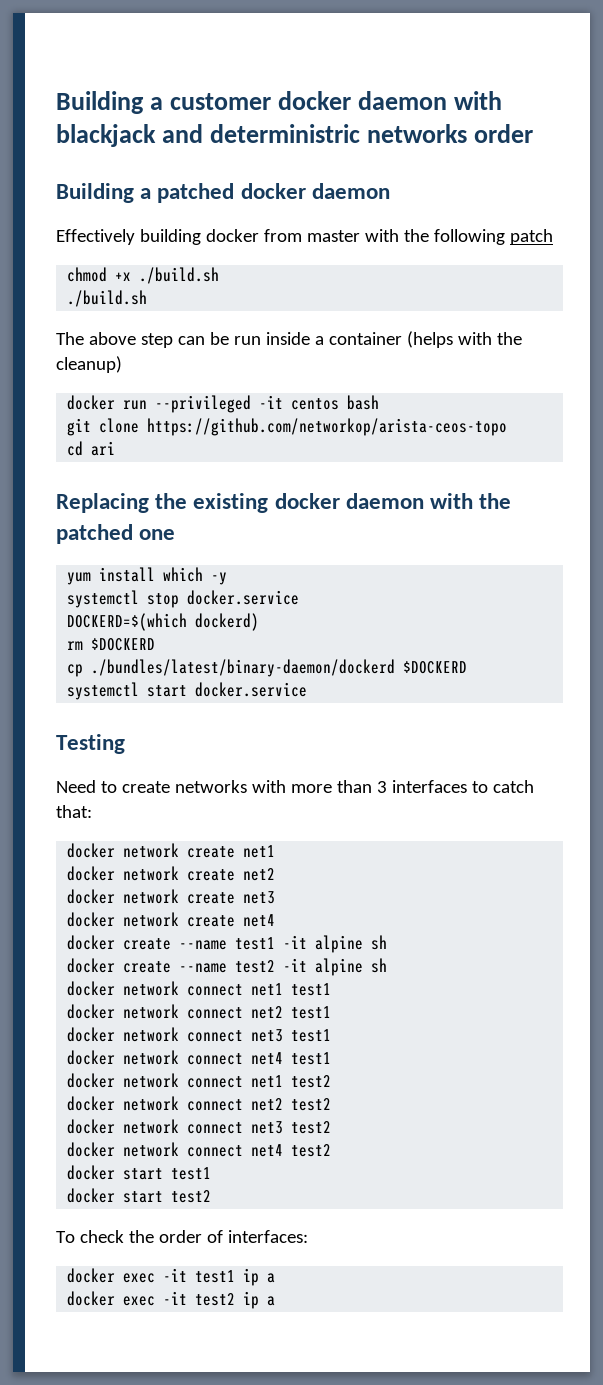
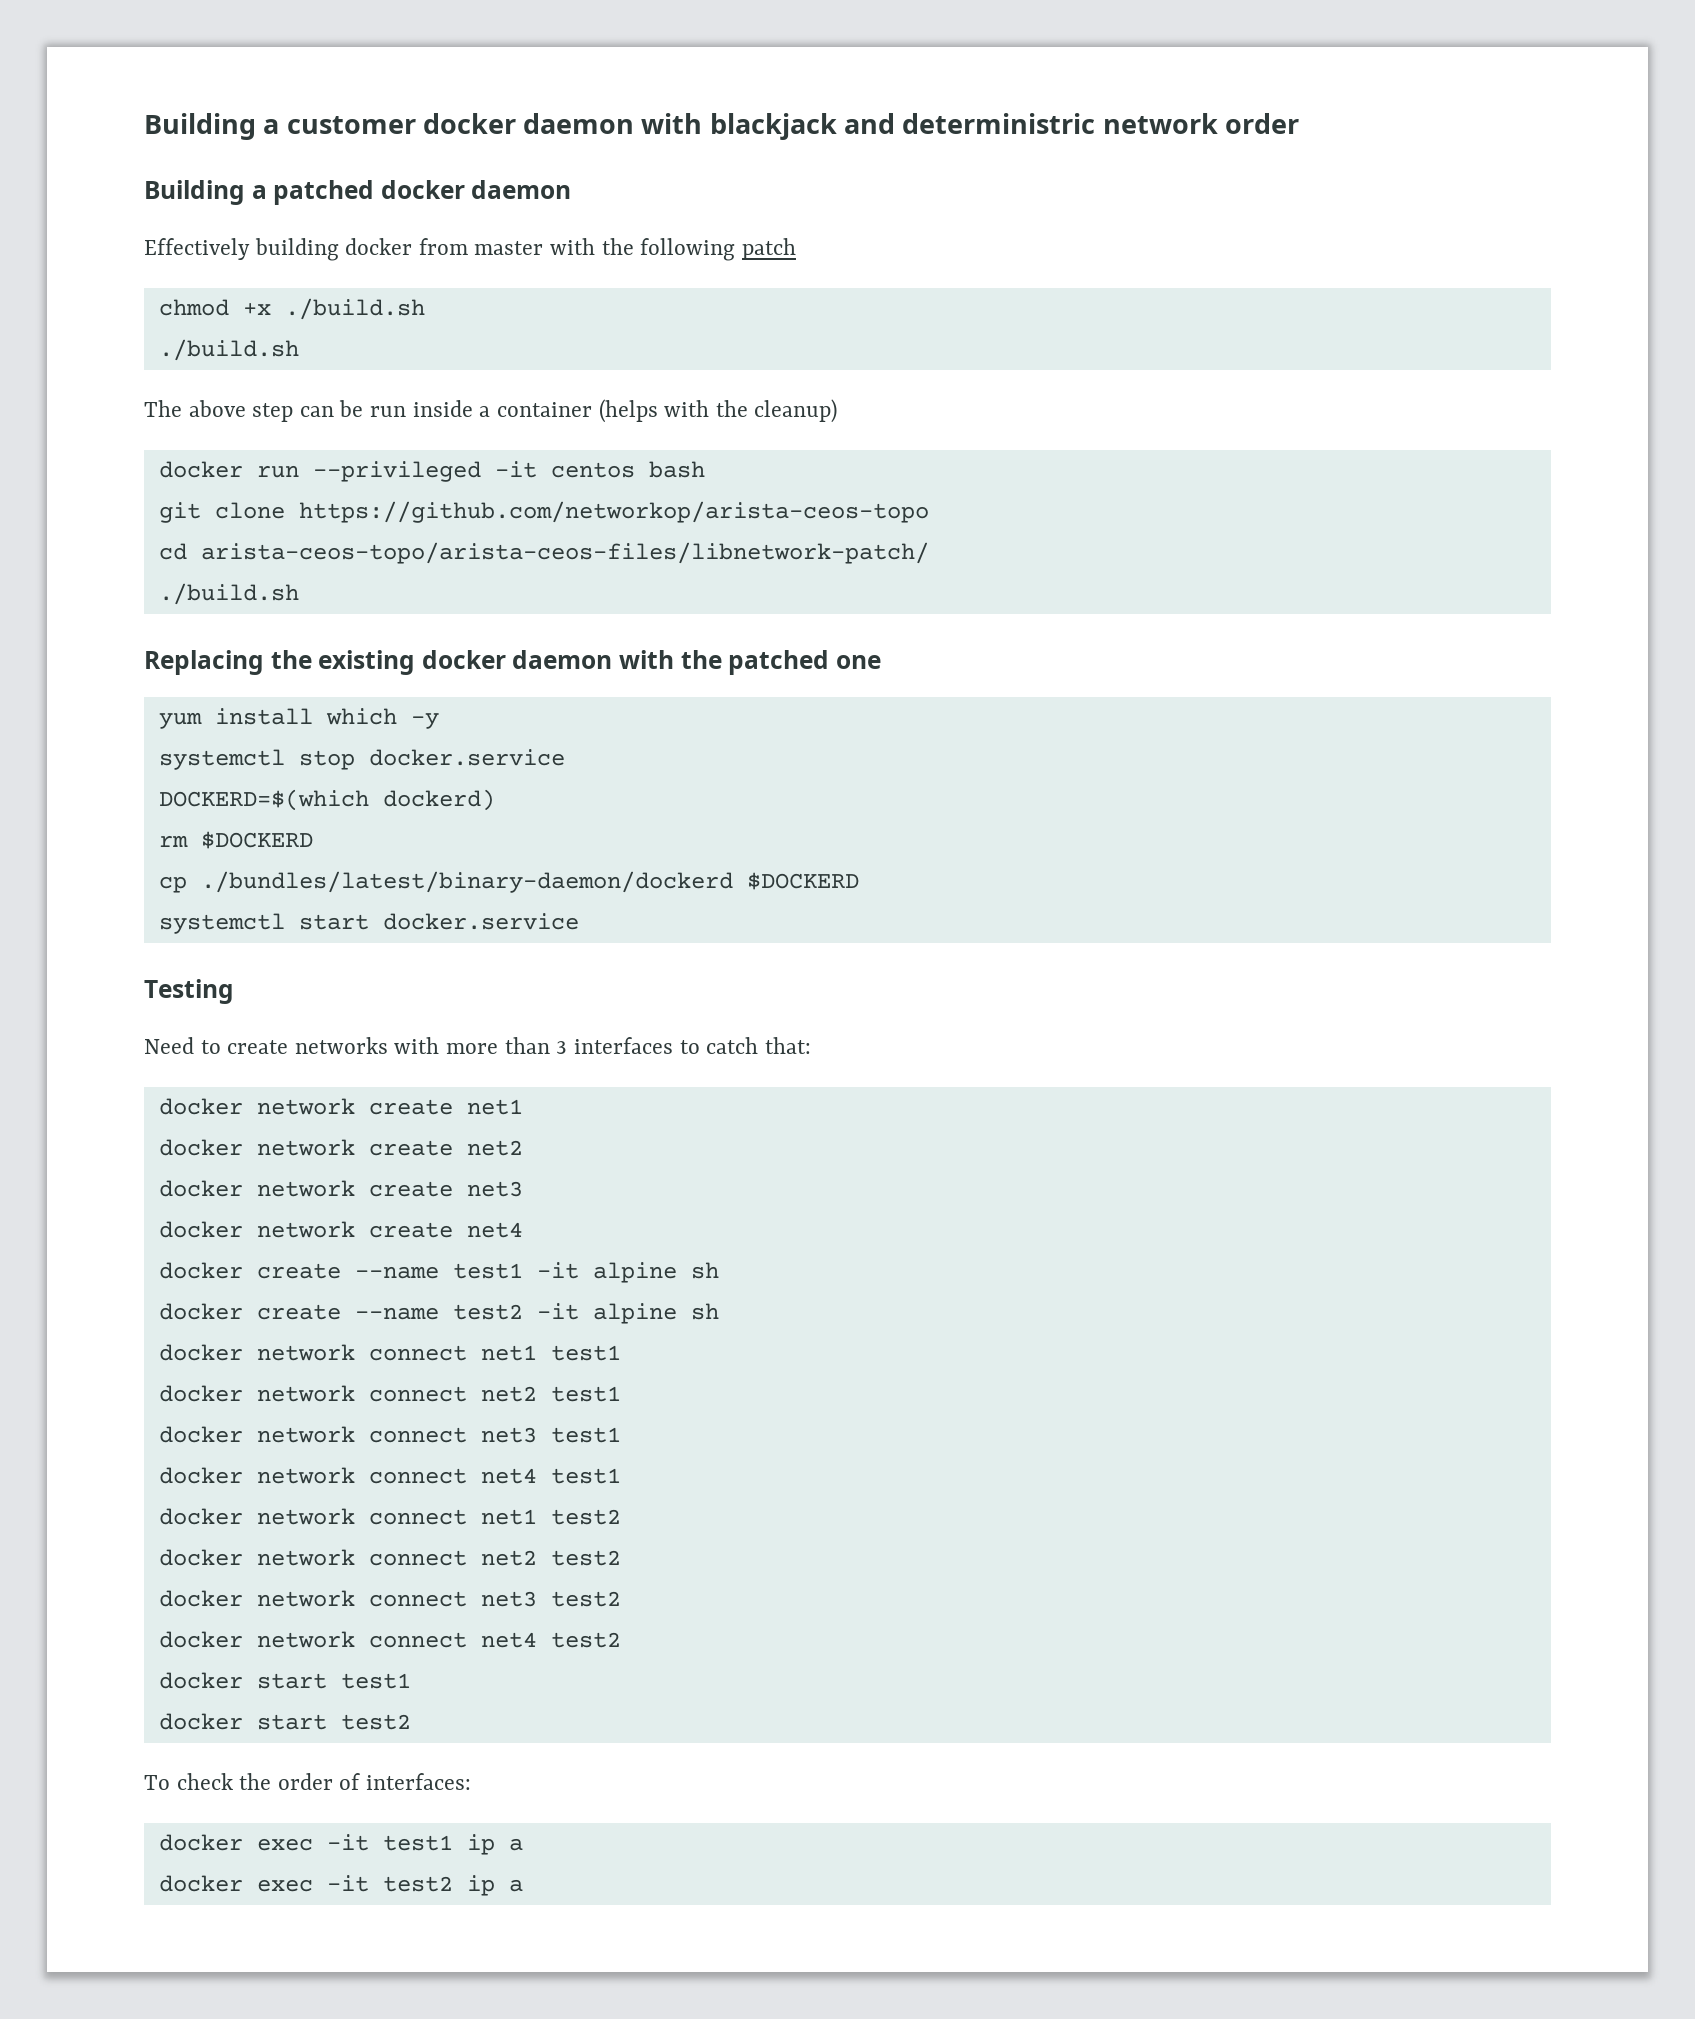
- Building a customer docker daemon with blackjack and deterministric networks order
+ Building a customer docker daemon with blackjack and deterministric network order
- cd ari
+ cd arista-ceos-topo/arista-ceos-files/libnetwork-patch/
+ ./build.sh

